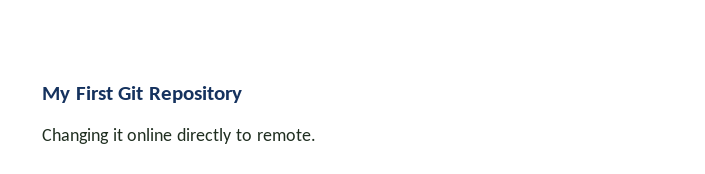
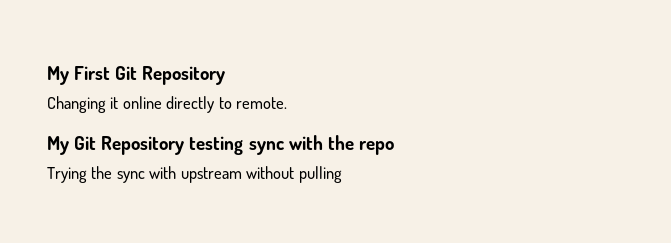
+ My Git Repository testing sync with the repo
+ Trying the sync with upstream without pulling

